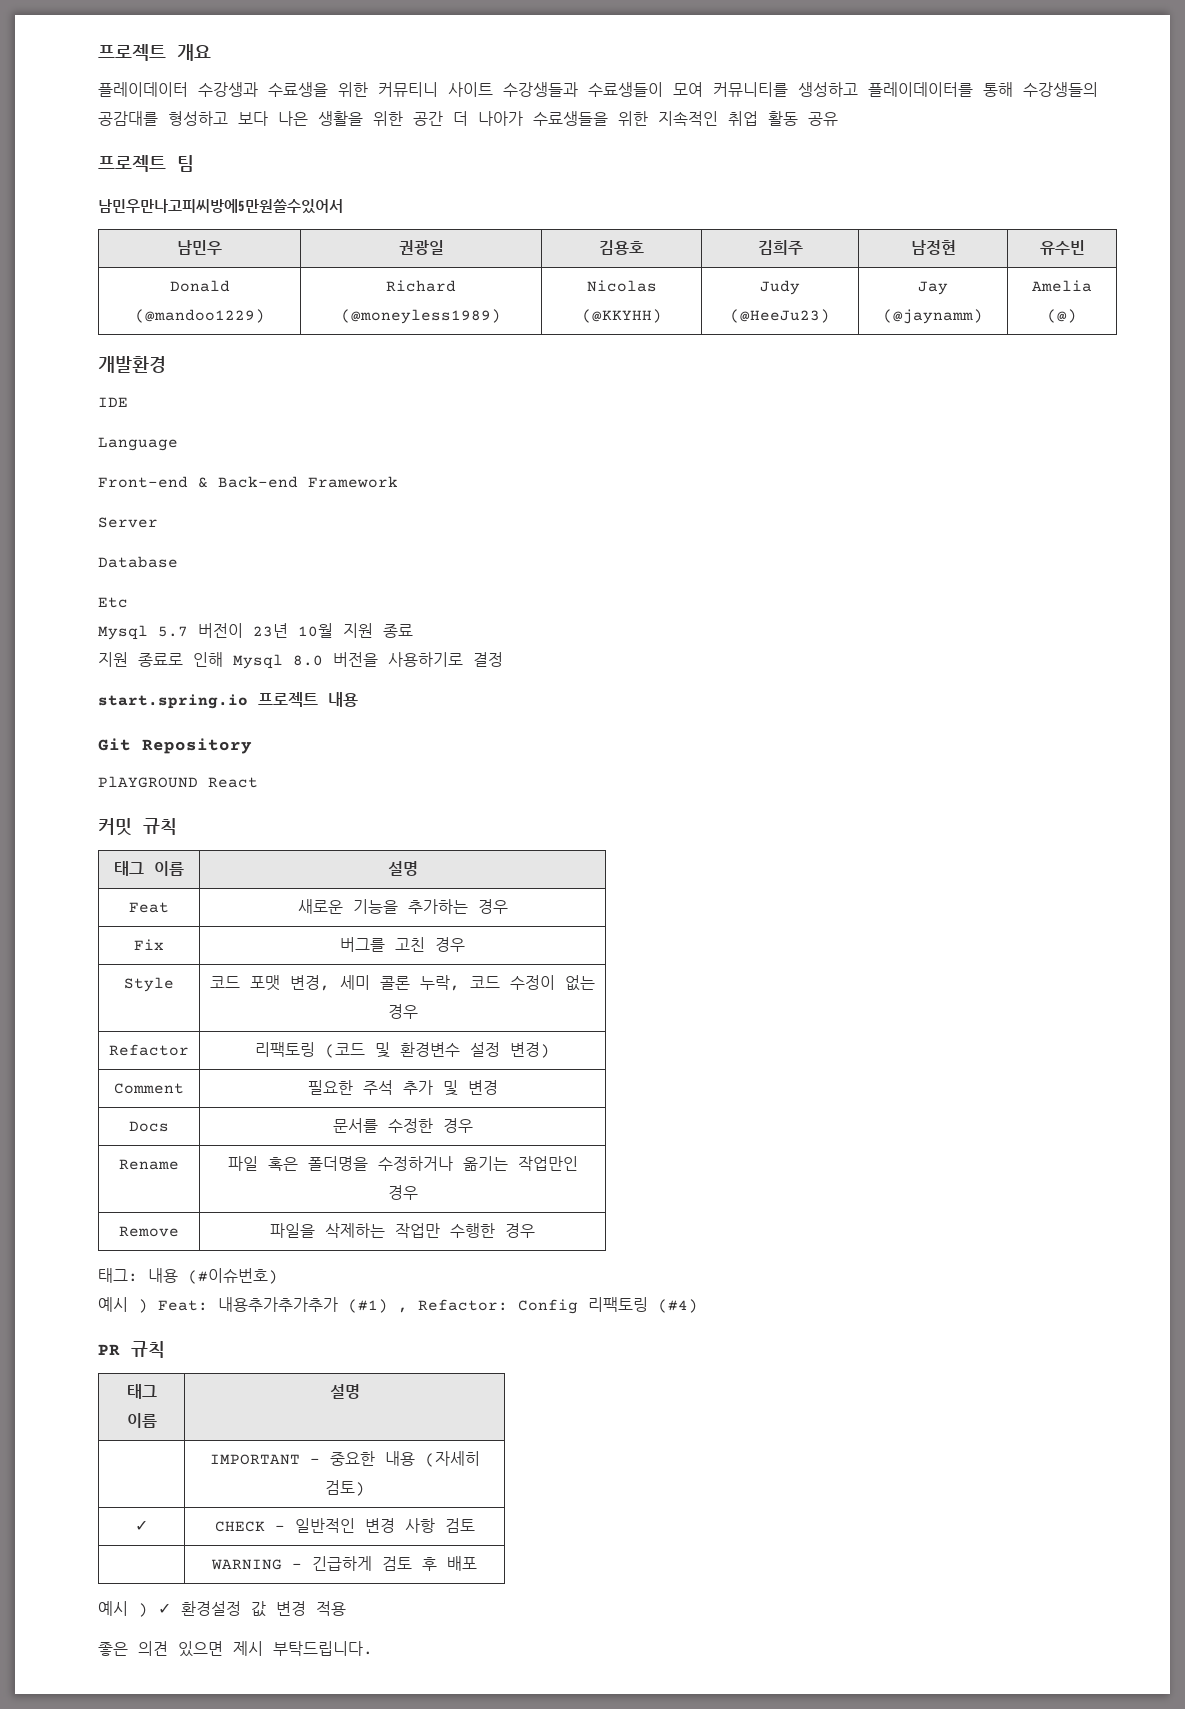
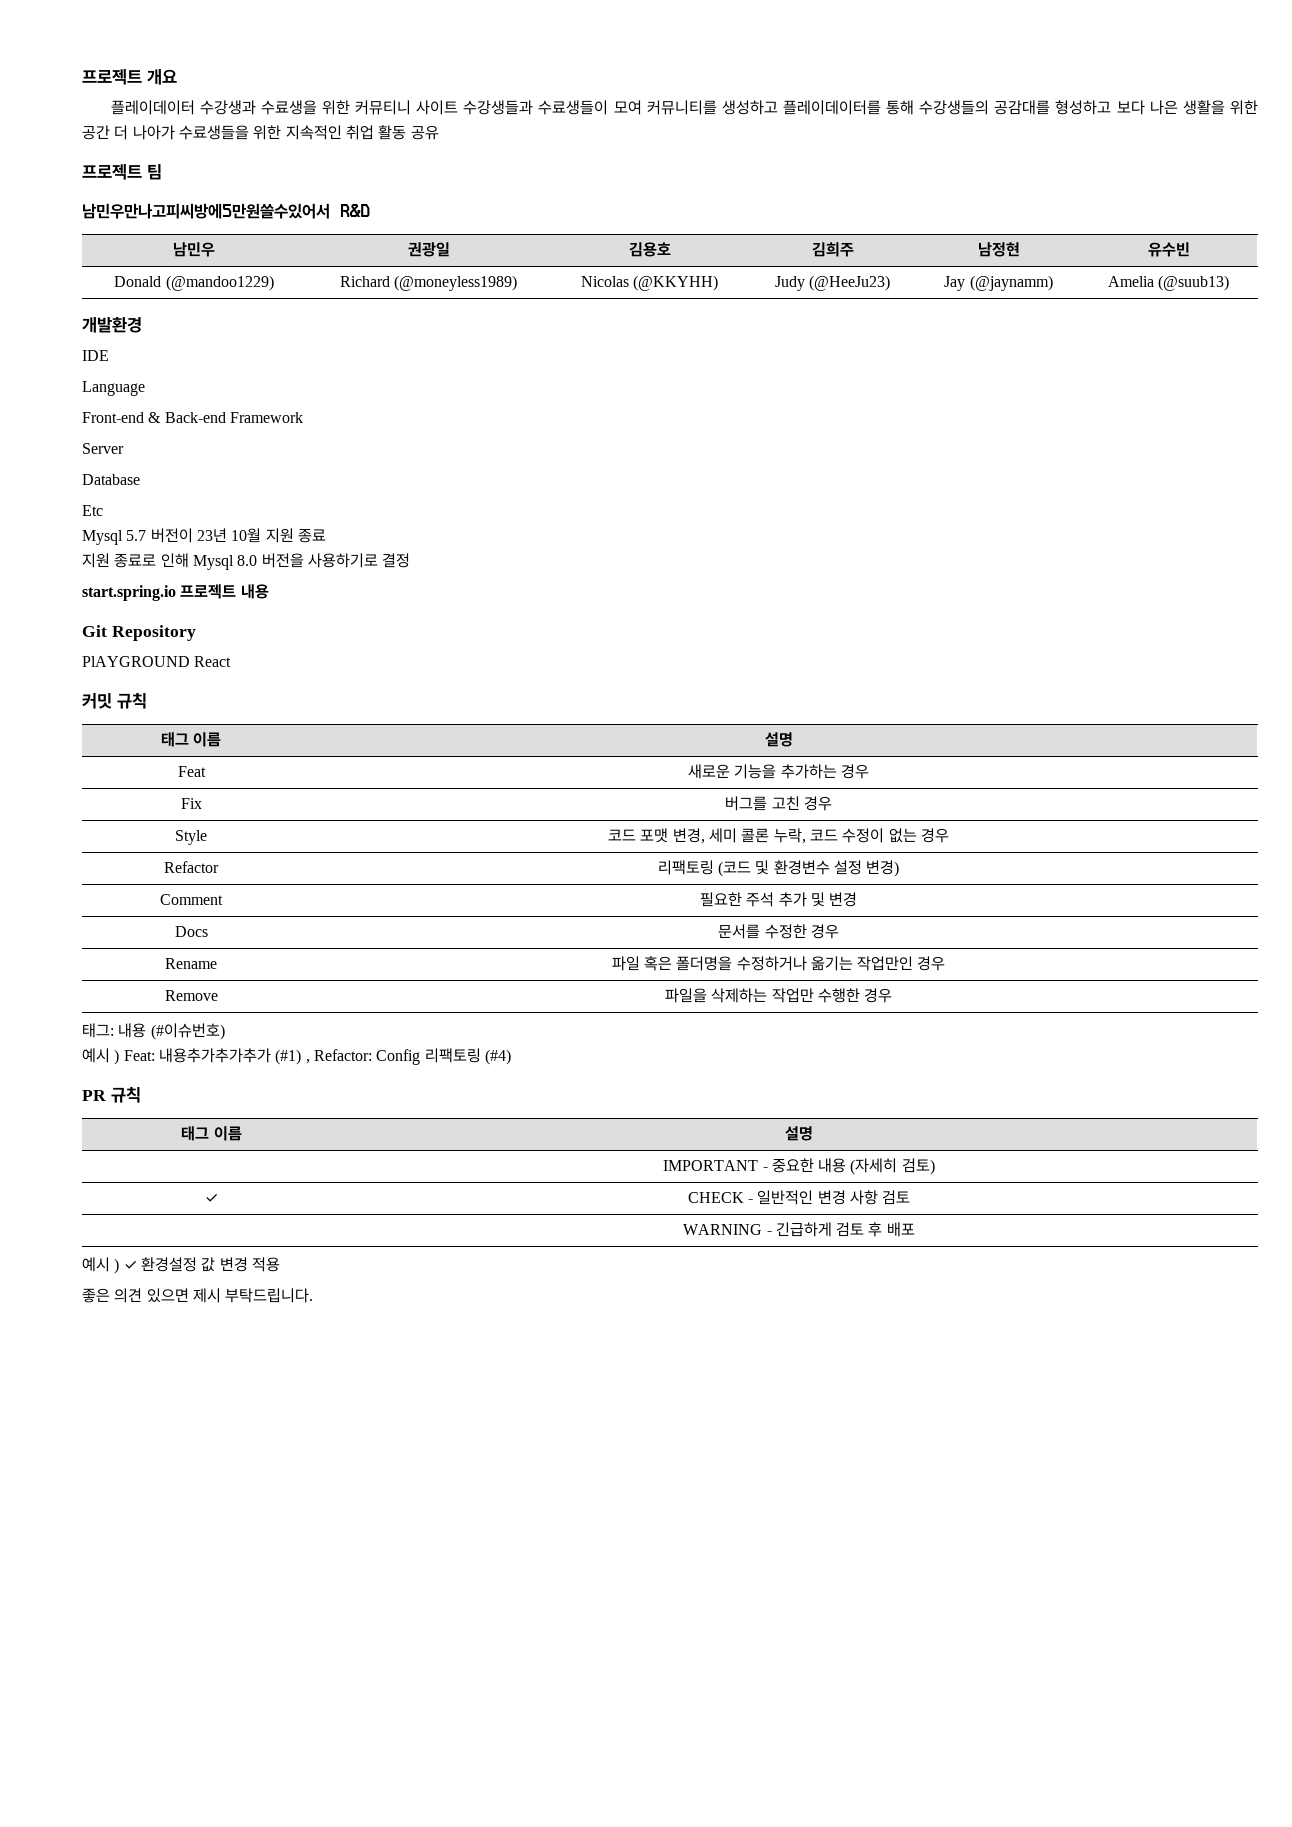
- 남민우만나고피씨방에5만원쓸수있어서
+ 남민우만나고피씨방에5만원쓸수있어서 R&D
- Donald (@mandoo1229) | Richard (@moneyless1989) | Nicolas (@KKYHH) | Judy (@HeeJu23) | Jay (@jaynamm) | Amelia (@)
+ Donald (@mandoo1229) | Richard (@moneyless1989) | Nicolas (@KKYHH) | Judy (@HeeJu23) | Jay (@jaynamm) | Amelia (@suub13)

